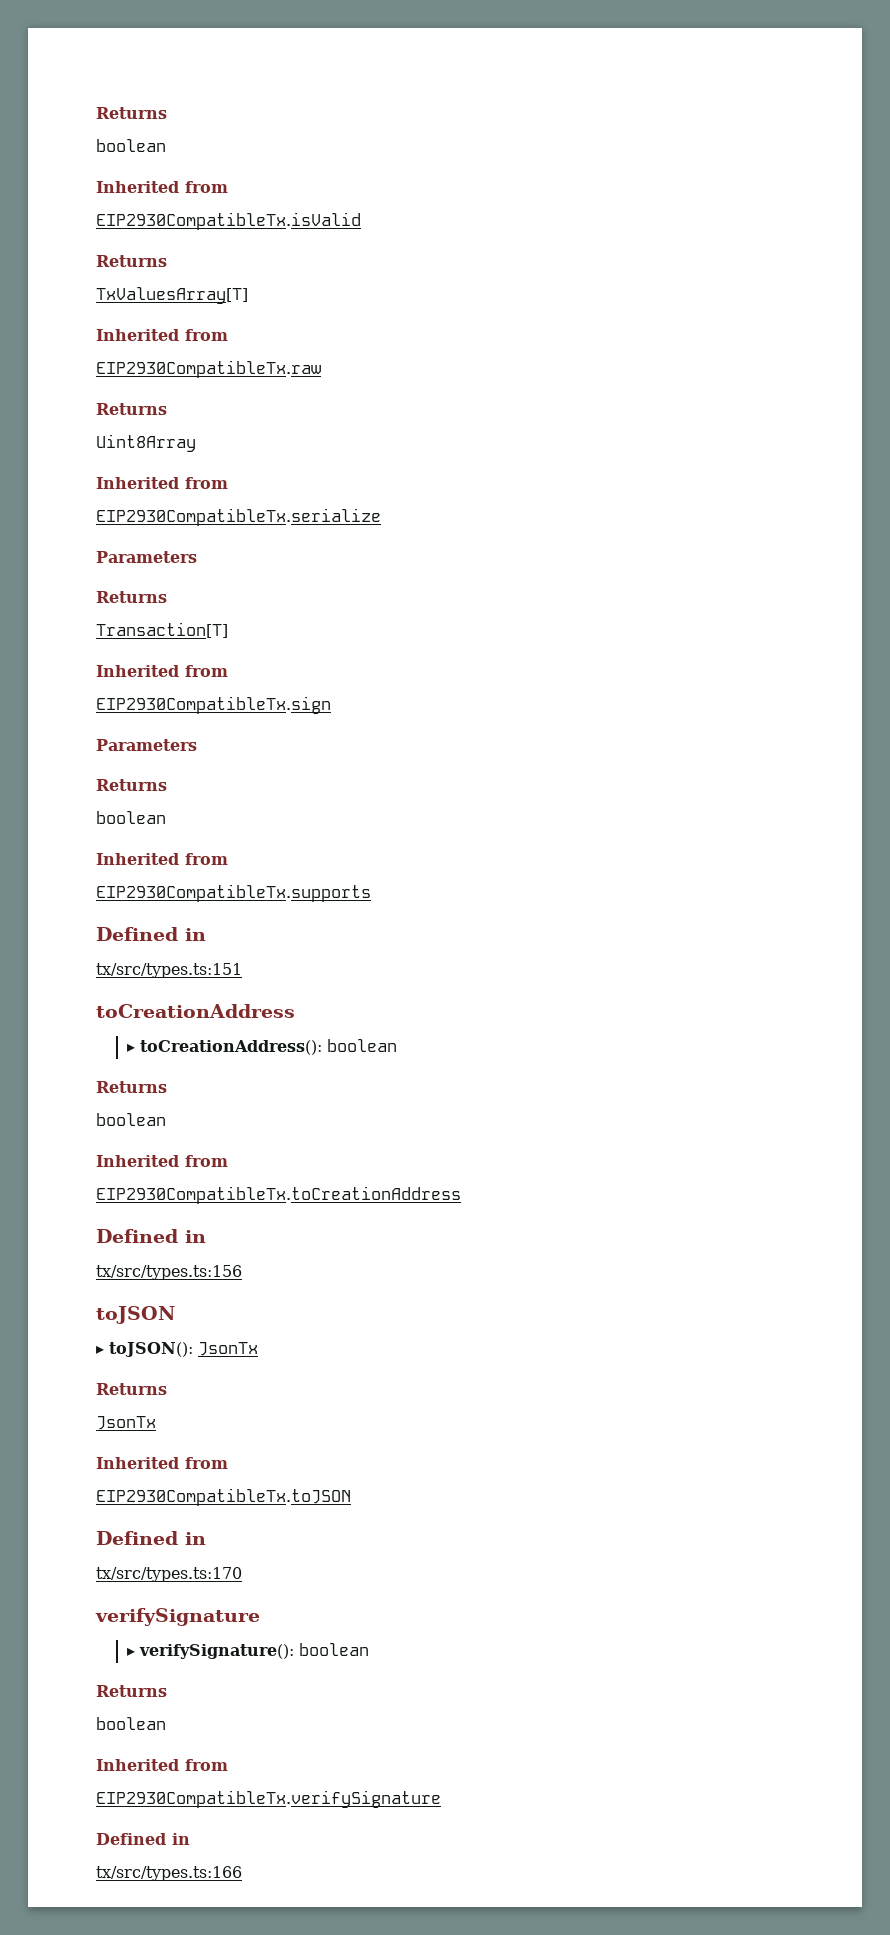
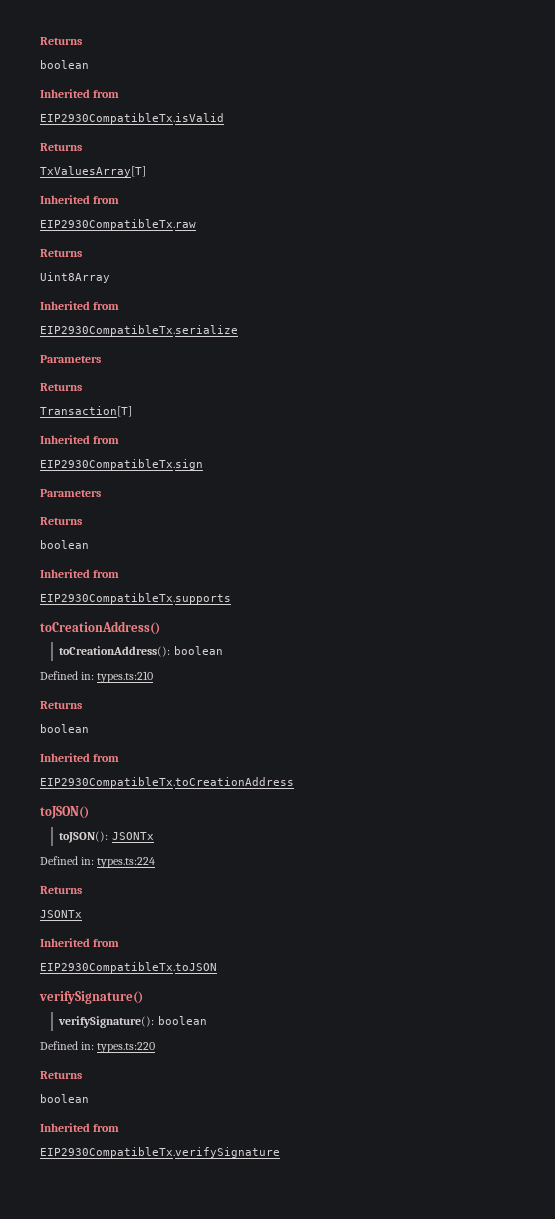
  EIP2930CompatibleTx.supports
- Defined in
- tx/src/types.ts:151
- toCreationAddress
- ▸ toCreationAddress(): boolean
+ toCreationAddress()
+ toCreationAddress(): boolean
+ Defined in: types.ts:210
  EIP2930CompatibleTx.toCreationAddress
- Defined in
- tx/src/types.ts:156
- toJSON
- ▸ toJSON(): JsonTx
+ toJSON()
+ toJSON(): JSONTx
+ Defined in: types.ts:224
  Returns
- JsonTx
+ JSONTx
  EIP2930CompatibleTx.toJSON
- Defined in
- tx/src/types.ts:170
- verifySignature
- ▸ verifySignature(): boolean
+ verifySignature()
+ verifySignature(): boolean
+ Defined in: types.ts:220
  EIP2930CompatibleTx.verifySignature
- Defined in
- tx/src/types.ts:166

